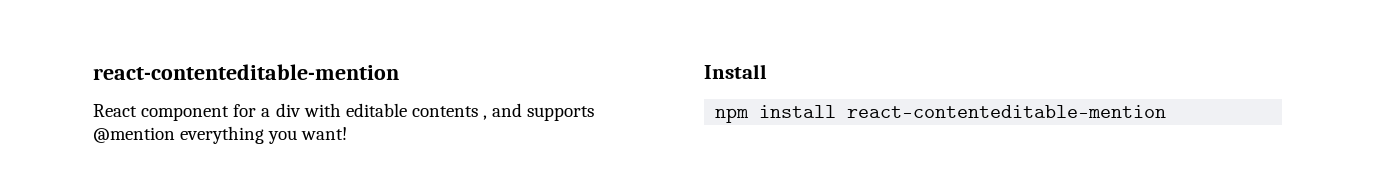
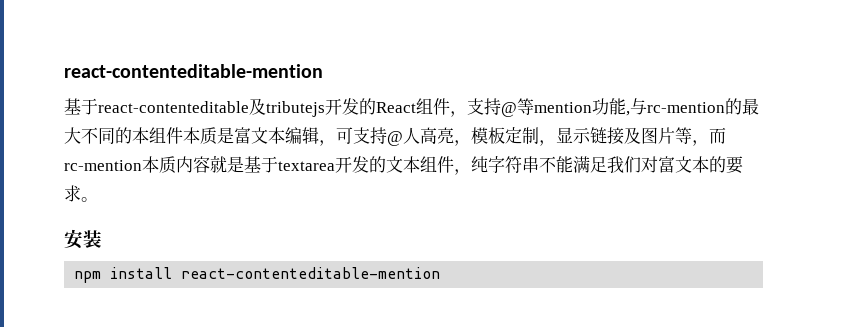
- React component for a div with editable contents , and supports @mention everything you want!
- Install
+ 基于react-contenteditable及tributejs开发的React组件，支持@等mention功能,与rc-mention的最大不同的本组件本质是富文本编辑，可支持@人高亮，模板定制，显示链接及图片等，而rc-mention本质内容就是基于textarea开发的文本组件，纯字符串不能满足我们对富文本的要求。
+ 安装

